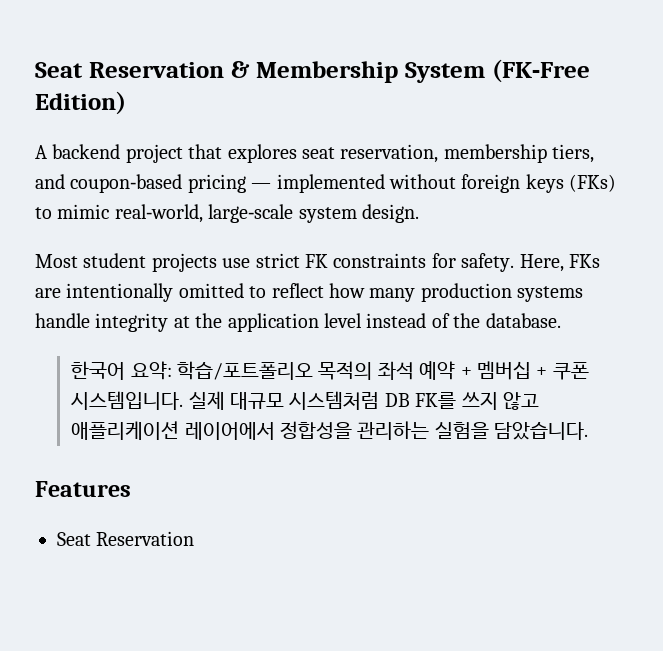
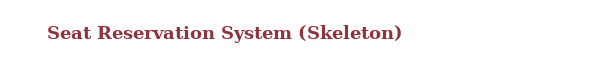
- Seat Reservation & Membership System (FK‑Free Edition)
- A backend project that explores seat reservation, membership tiers, and coupon‑based pricing — implemented without foreign keys (FKs) to mimic real‑world, large‑scale system design.
- Most student projects use strict FK constraints for safety. Here, FKs are intentionally omitted to reflect how many production systems handle integrity at the application level instead of the database.
- 한국어 요약: 학습/포트폴리오 목적의 좌석 예약 + 멤버십 + 쿠폰 시스템입니다. 실제 대규모 시스템처럼 DB FK를 쓰지 않고 애플리케이션 레이어에서 정합성을 관리하는 실험을 담았습니다.
- Features
- Seat Reservation
+ Seat Reservation System (Skeleton)

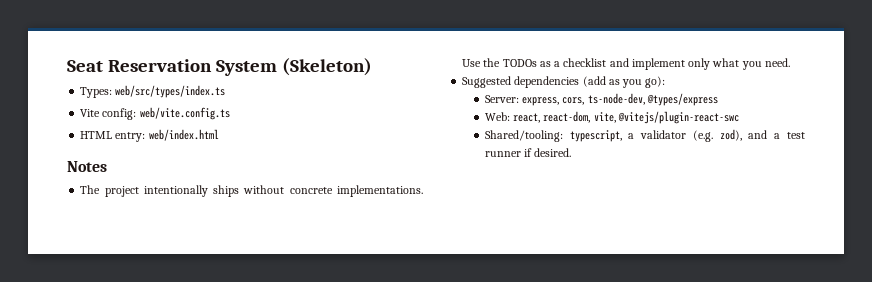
+ Types: web/src/types/index.ts
+ Vite config: web/vite.config.ts
+ HTML entry: web/index.html
+ Notes
+ The project intentionally ships without concrete implementations. Use the TODOs as a checklist and implement only what you need.
+ Suggested dependencies (add as you go):
+ Server: express, cors, ts-node-dev, @types/express
+ Web: react, react-dom, vite, @vitejs/plugin-react-swc
+ Shared/tooling: typescript, a validator (e.g. zod), and a test runner if desired.

